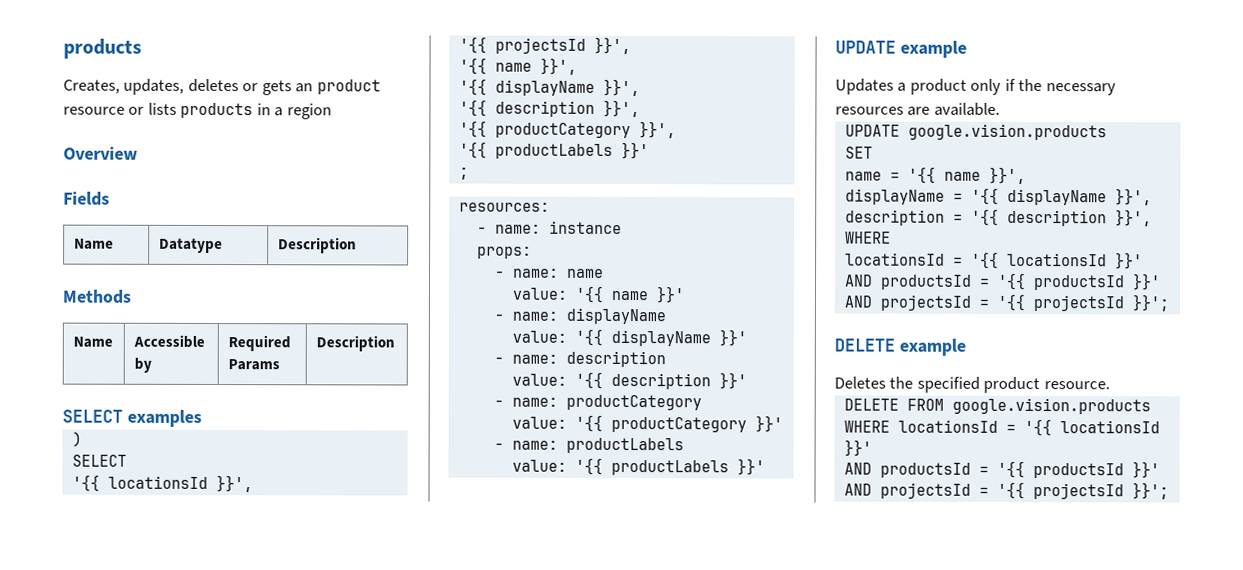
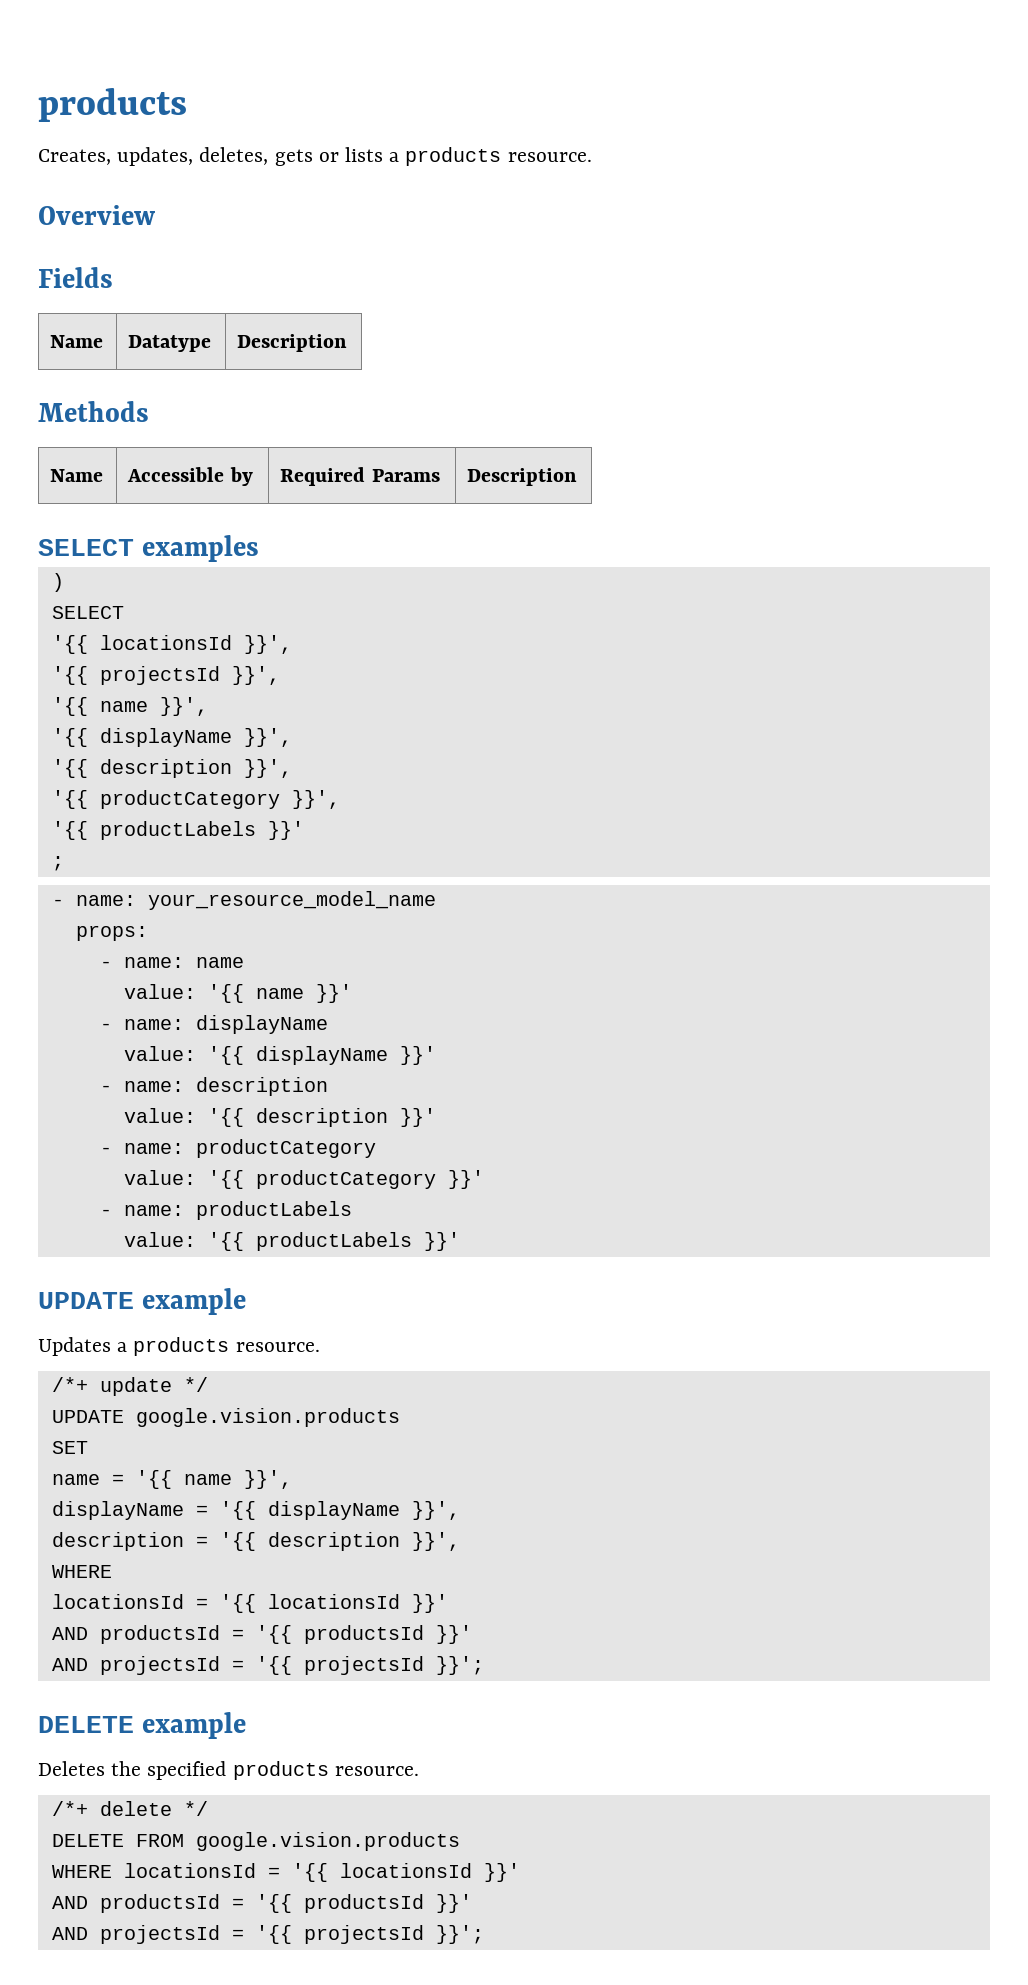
- Creates, updates, deletes or gets an product resource or lists products in a region
+ Creates, updates, deletes, gets or lists a products resource.
- resources:
- - name: instance
+ - name: your_resource_model_name
- Updates a product only if the necessary resources are available.
+ Updates a products resource.
+ /*+ update */
- Deletes the specified product resource.
+ Deletes the specified products resource.
+ /*+ delete */

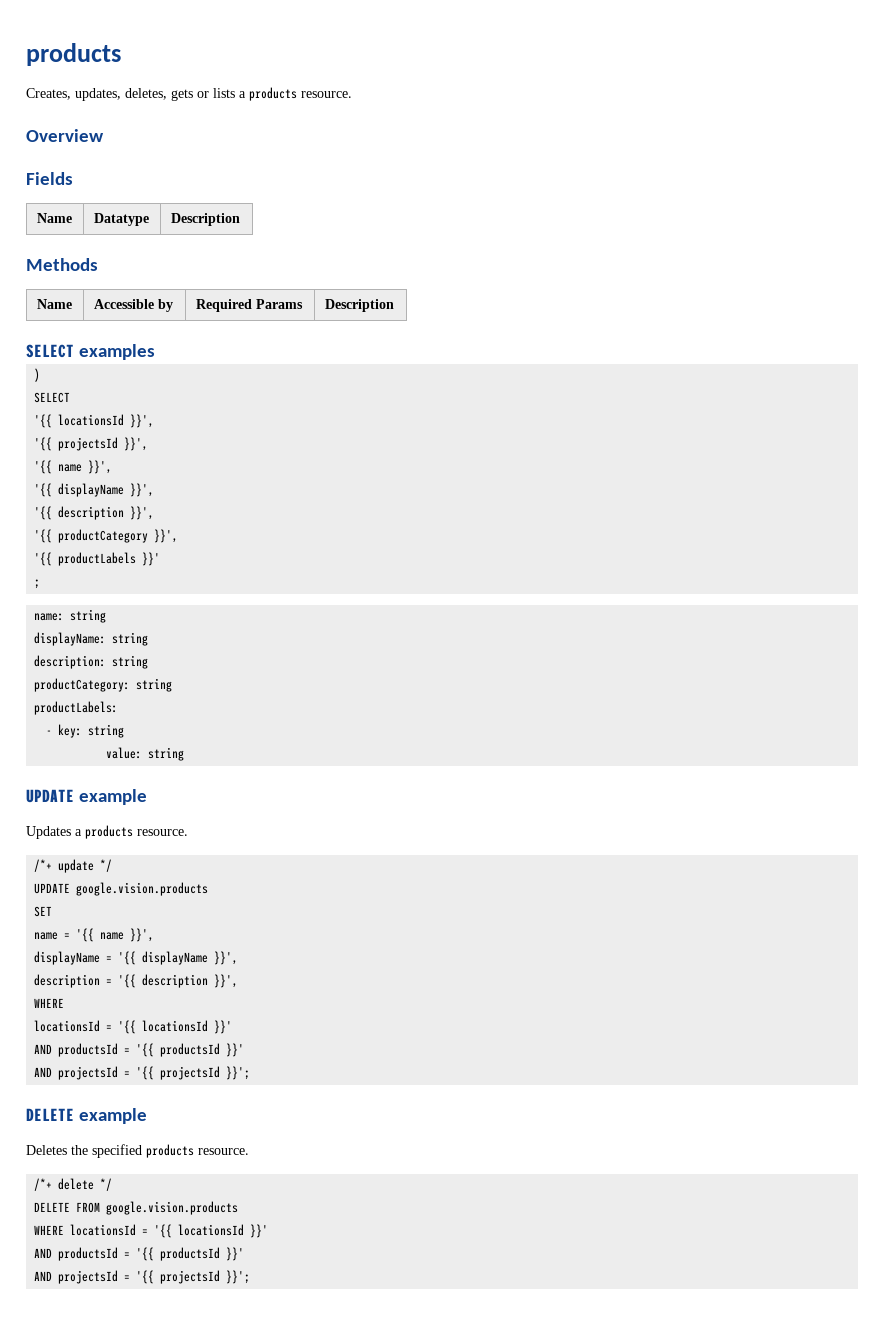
- - name: your_resource_model_name
- props:
- - name: name
- value: '{{ name }}'
- - name: displayName
- value: '{{ displayName }}'
- - name: description
- value: '{{ description }}'
- - name: productCategory
- value: '{{ productCategory }}'
- - name: productLabels
- value: '{{ productLabels }}'
+ name: string
+ displayName: string
+ description: string
+ productCategory: string
+ productLabels:
+ - key: string
+ value: string

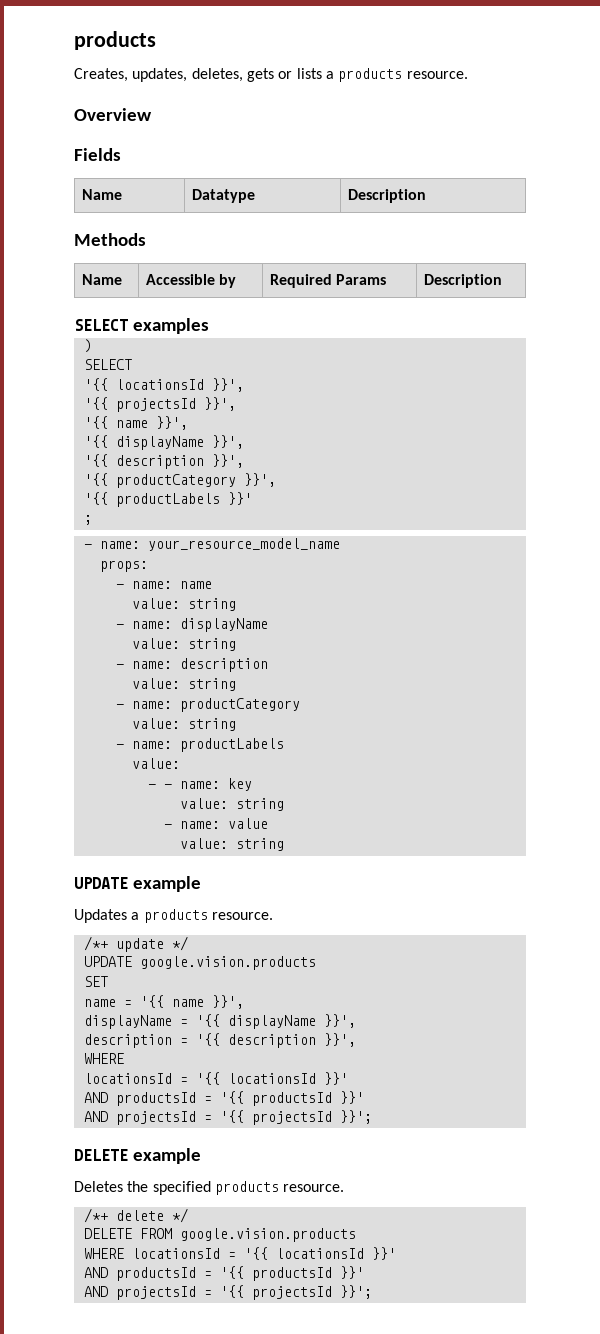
- name: string
- displayName: string
- description: string
- productCategory: string
- productLabels:
- - key: string
+ - name: your_resource_model_name
+ props:
+ - name: name
+ value: string
+ - name: displayName
+ value: string
+ - name: description
+ value: string
+ - name: productCategory
+ value: string
+ - name: productLabels
+ value:
+ - - name: key
+ value: string
+ - name: value

